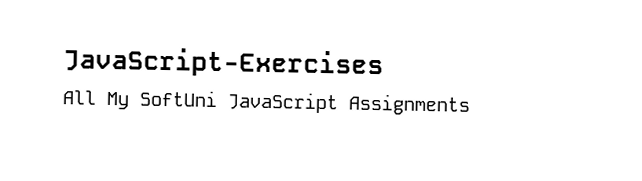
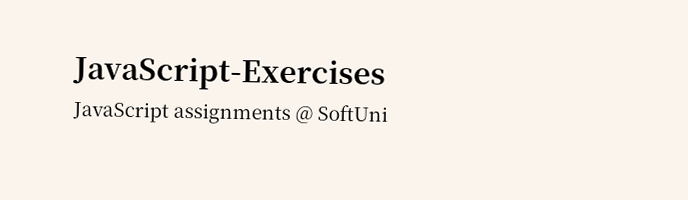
- All My SoftUni JavaScript Assignments
+ JavaScript assignments @ SoftUni

